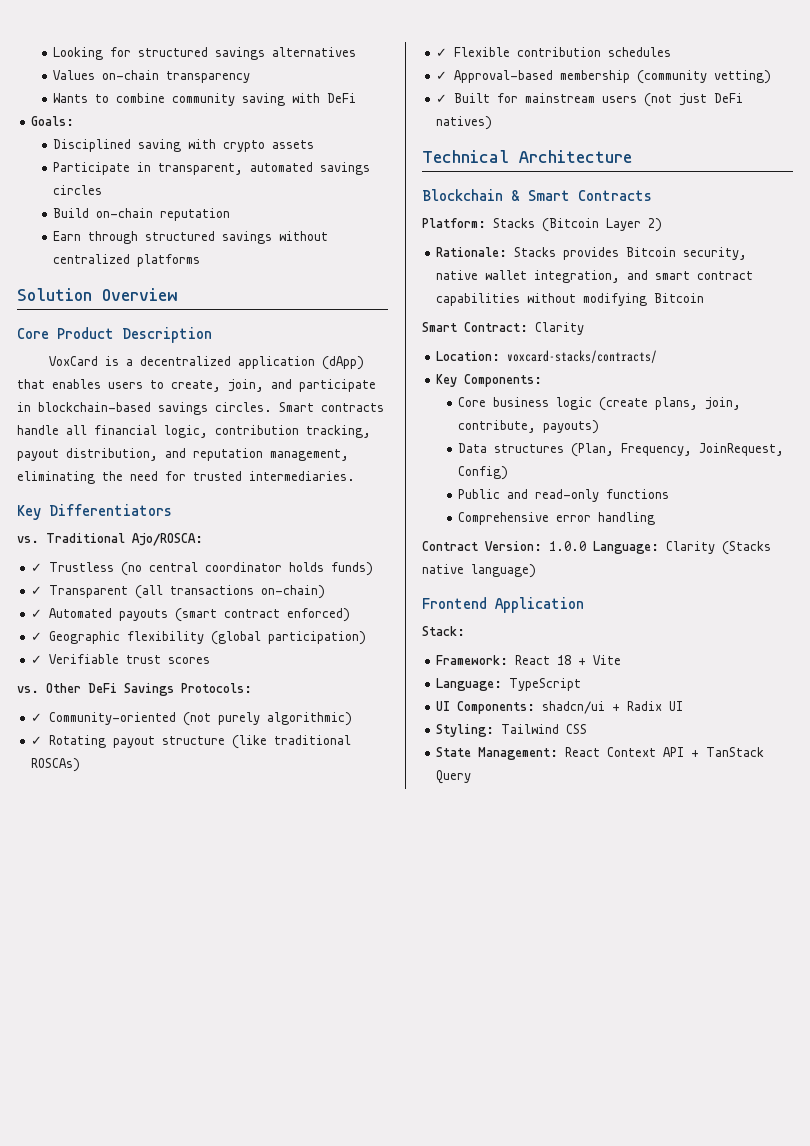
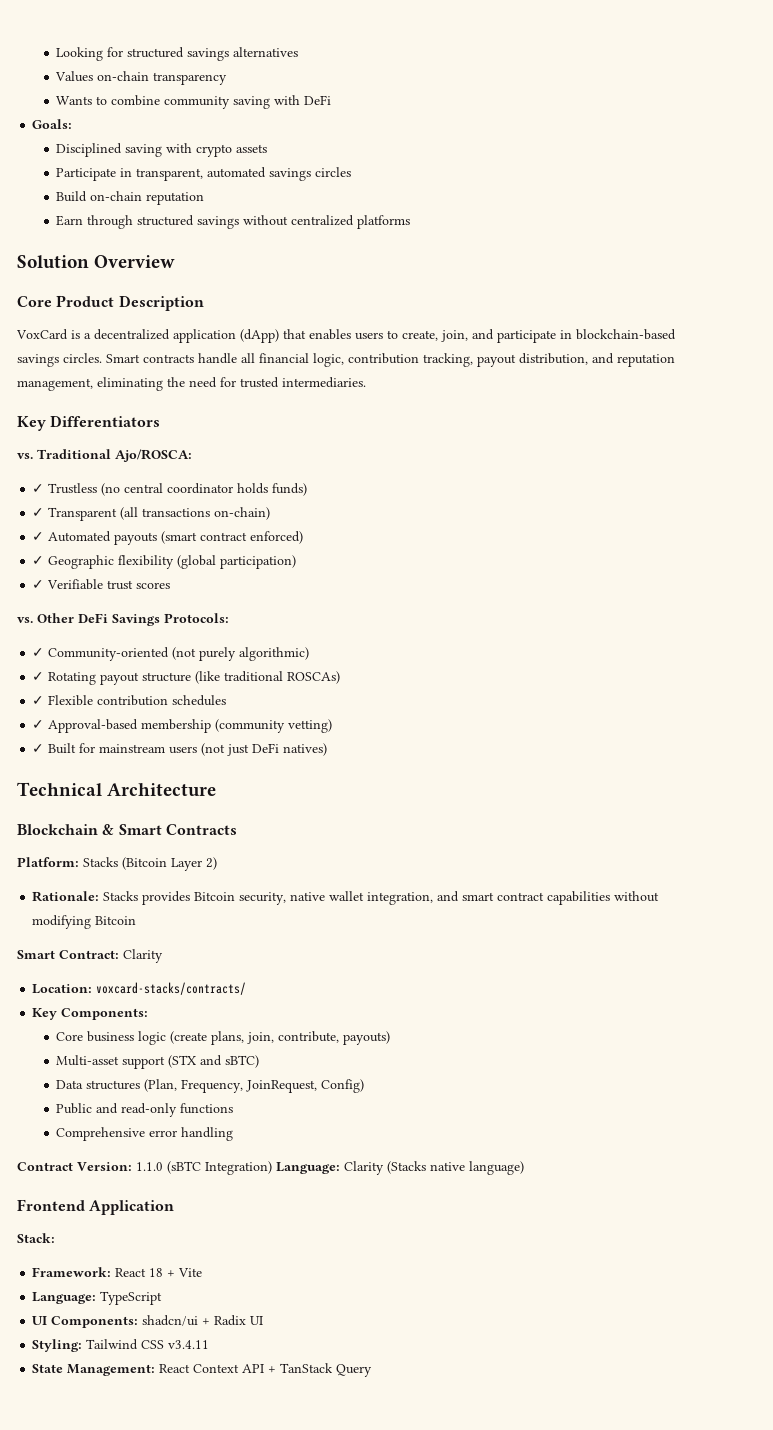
+ Multi-asset support (STX and sBTC)
- Contract Version: 1.0.0 Language: Clarity (Stacks native language)
+ Contract Version: 1.1.0 (sBTC Integration) Language: Clarity (Stacks native language)
- Styling: Tailwind CSS
+ Styling: Tailwind CSS v3.4.11

